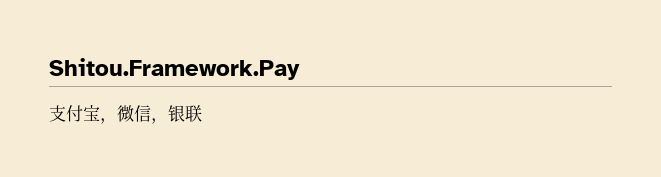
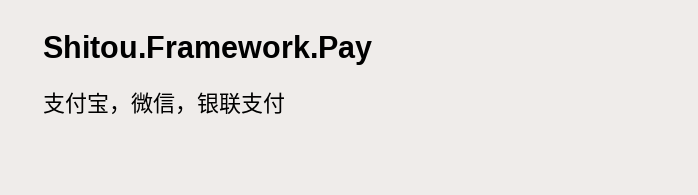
- 支付宝，微信，银联
+ 支付宝，微信，银联支付

